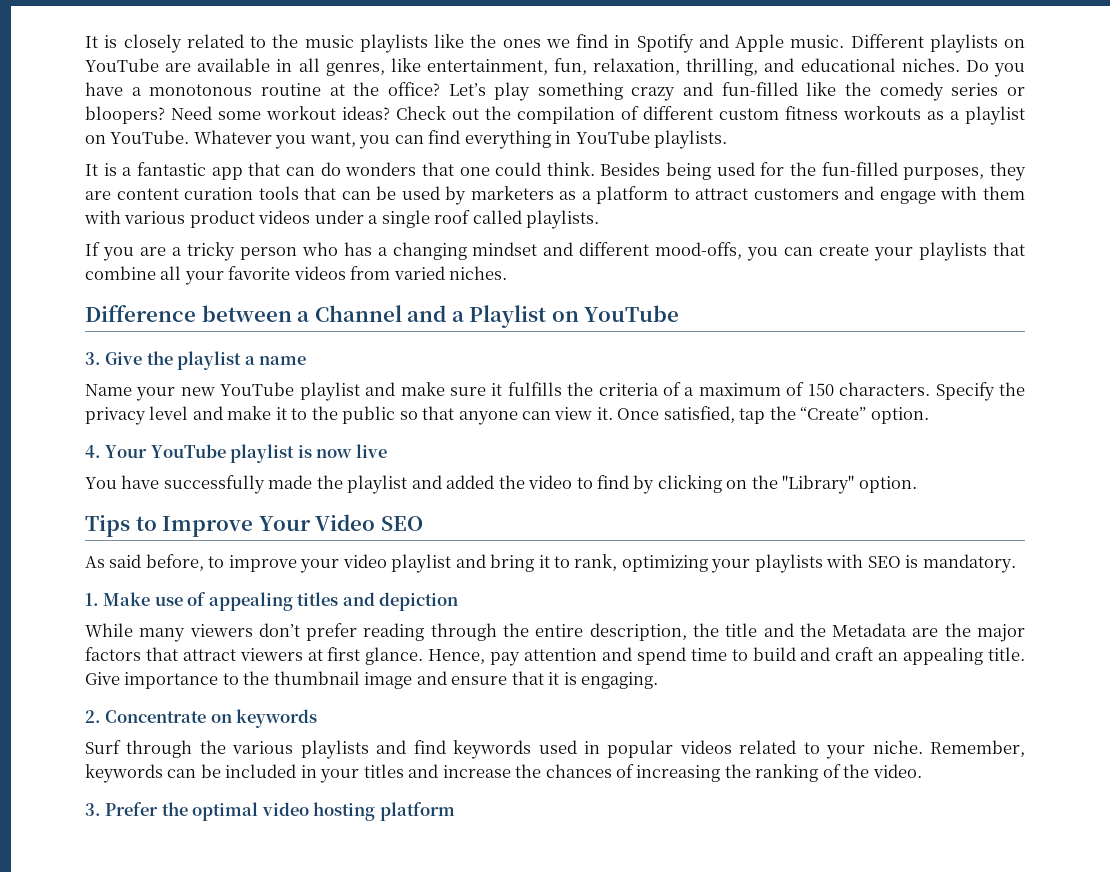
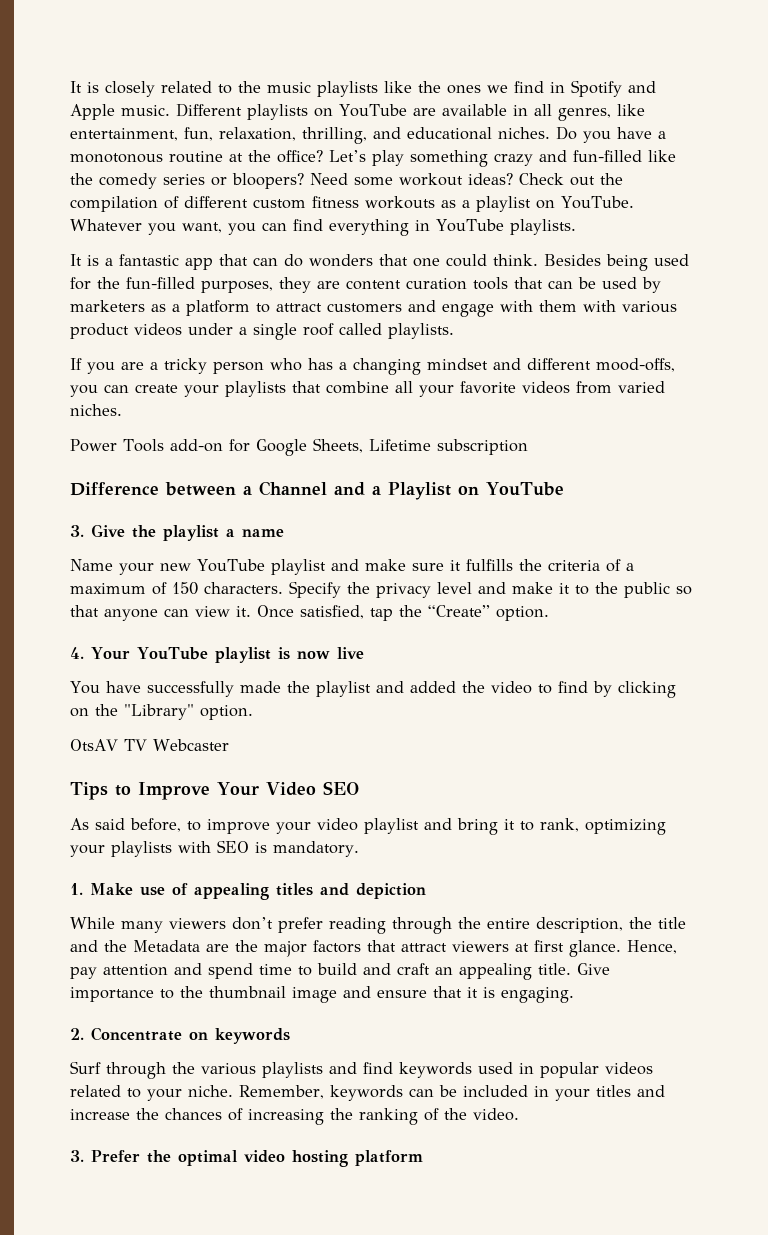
+ Power Tools add-on for Google Sheets, Lifetime subscription
+ OtsAV TV Webcaster

